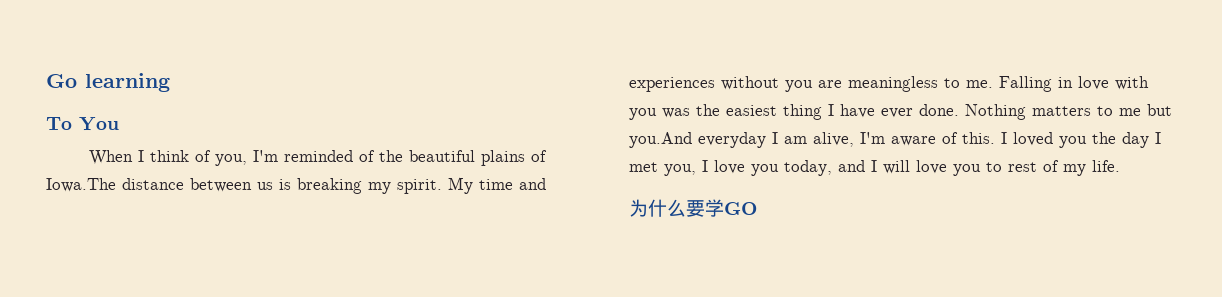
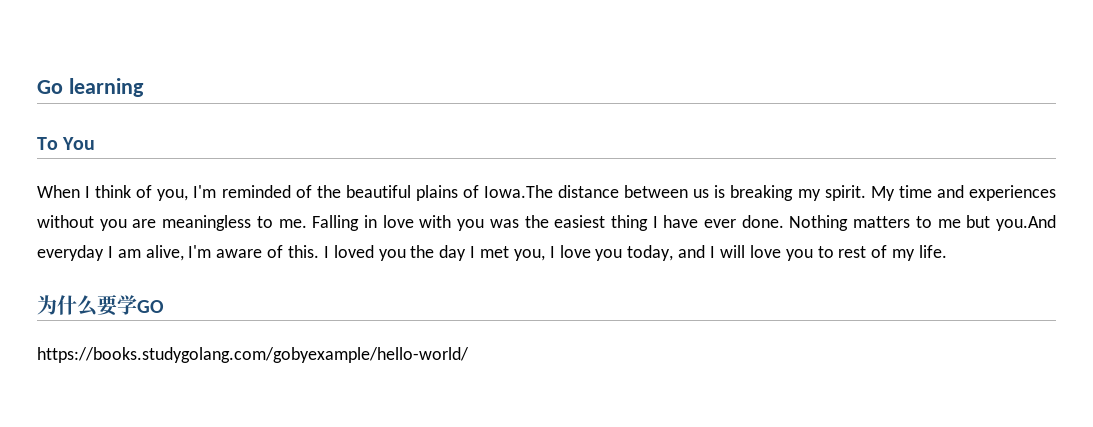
+ https://books.studygolang.com/gobyexample/hello-world/

